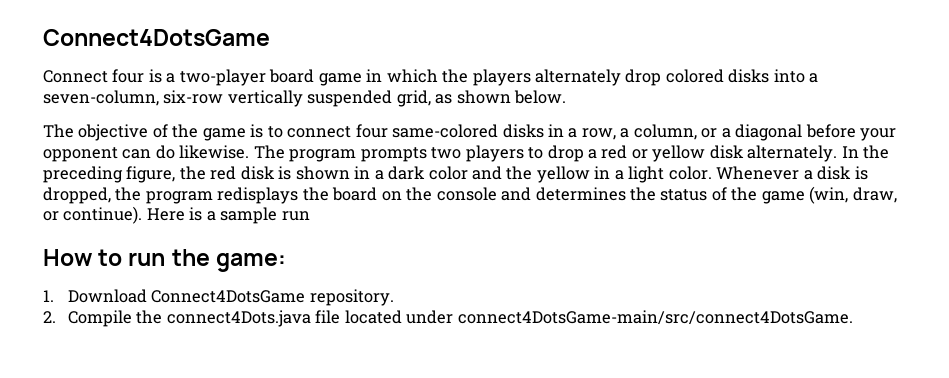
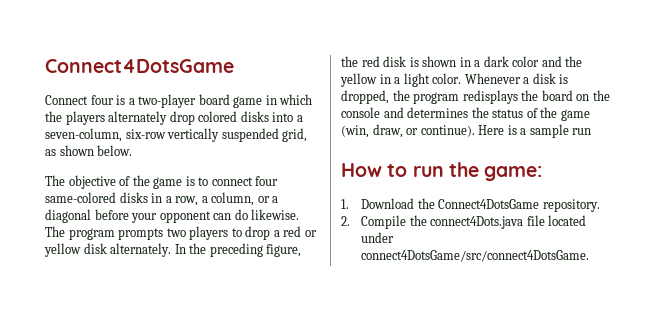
- 1. Download Connect4DotsGame repository.
+ 1. Download the Connect4DotsGame repository.
- 2. Compile the connect4Dots.java file located under connect4DotsGame-main/src/connect4DotsGame.
+ 2. Compile the connect4Dots.java file located under connect4DotsGame/src/connect4DotsGame.

